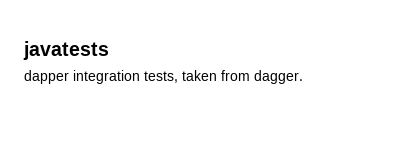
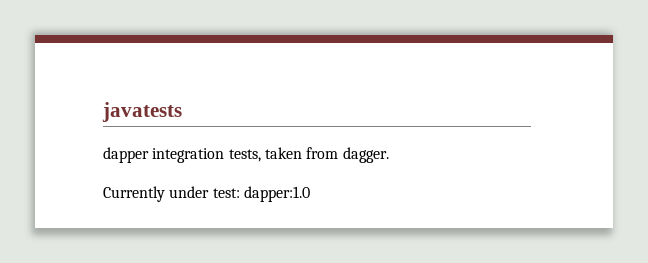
+ Currently under test: dapper:1.0

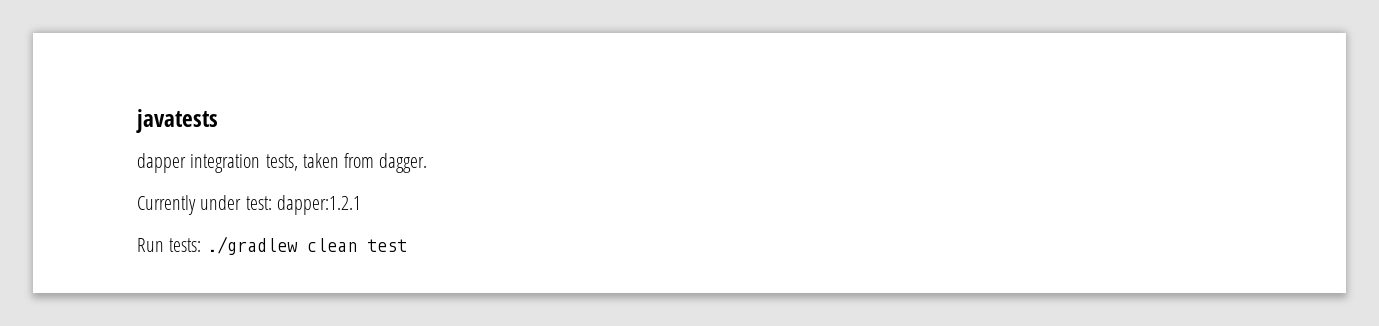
- Currently under test: dapper:1.0
+ Currently under test: dapper:1.2.1
+ Run tests: ./gradlew clean test

